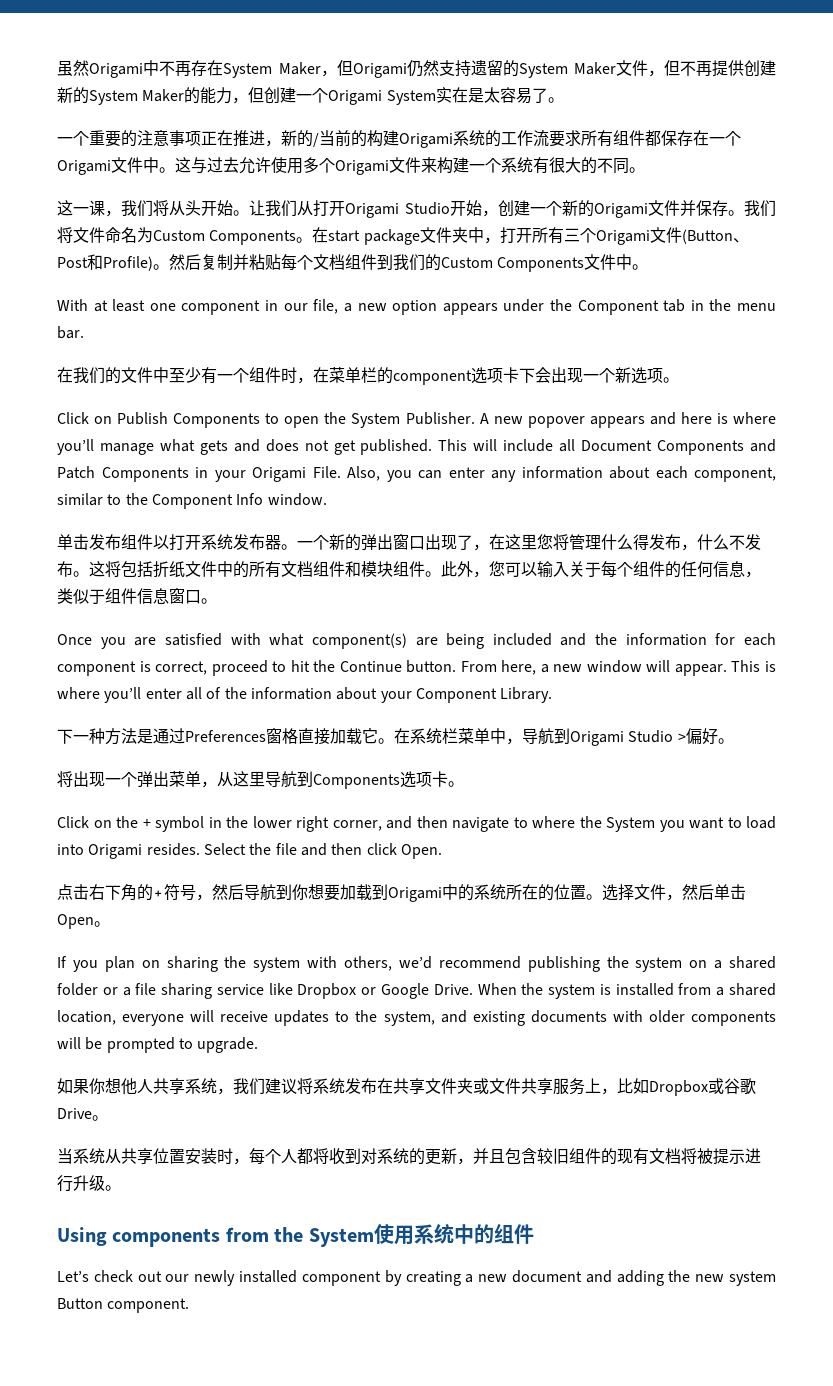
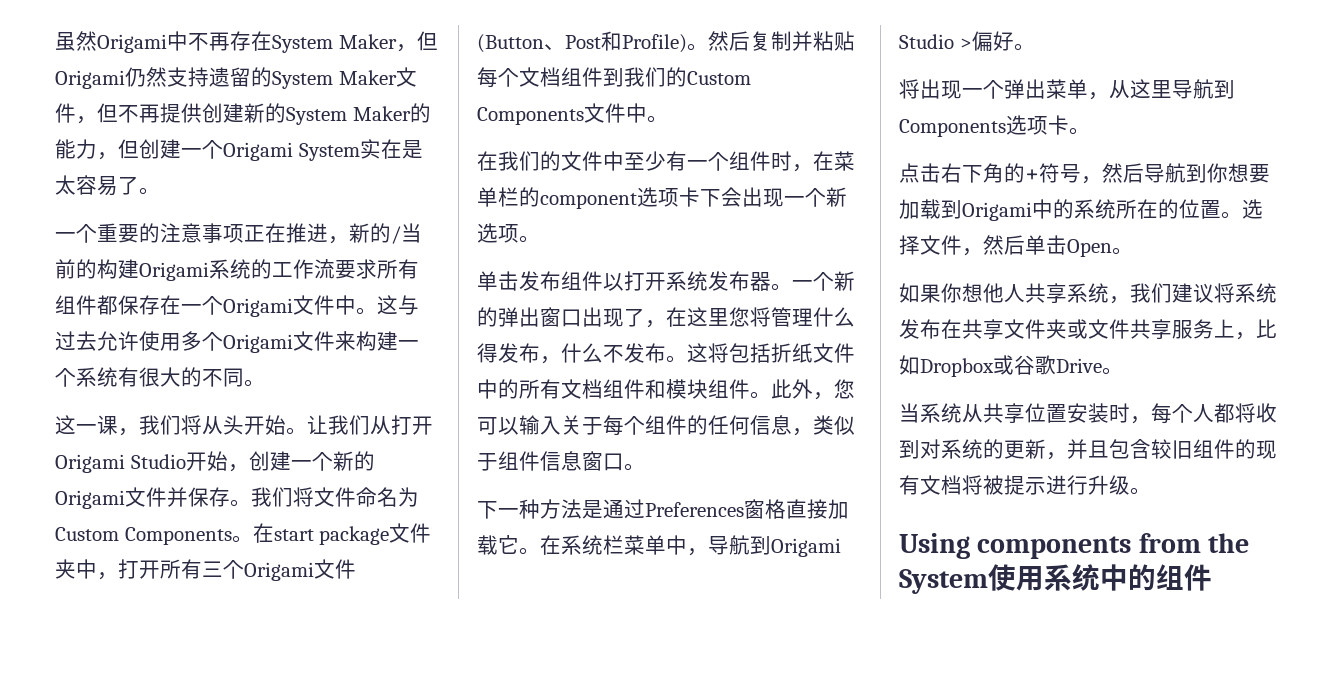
- With at least one component in our file, a new option appears under the Component tab in the menu bar.
- Click on Publish Components to open the System Publisher. A new popover appears and here is where you’ll manage what gets and does not get published. This will include all Document Components and Patch Components in your Origami File. Also, you can enter any information about each component, similar to the Component Info window.
- Once you are satisfied with what component(s) are being included and the information for each component is correct, proceed to hit the Continue button. From here, a new window will appear. This is where you’ll enter all of the information about your Component Library.
- Click on the + symbol in the lower right corner, and then navigate to where the System you want to load into Origami resides. Select the file and then click Open.
- If you plan on sharing the system with others, we’d recommend publishing the system on a shared folder or a file sharing service like Dropbox or Google Drive. When the system is installed from a shared location, everyone will receive updates to the system, and existing documents with older components will be prompted to upgrade.
- Let’s check out our newly installed component by creating a new document and adding the new system Button component.

